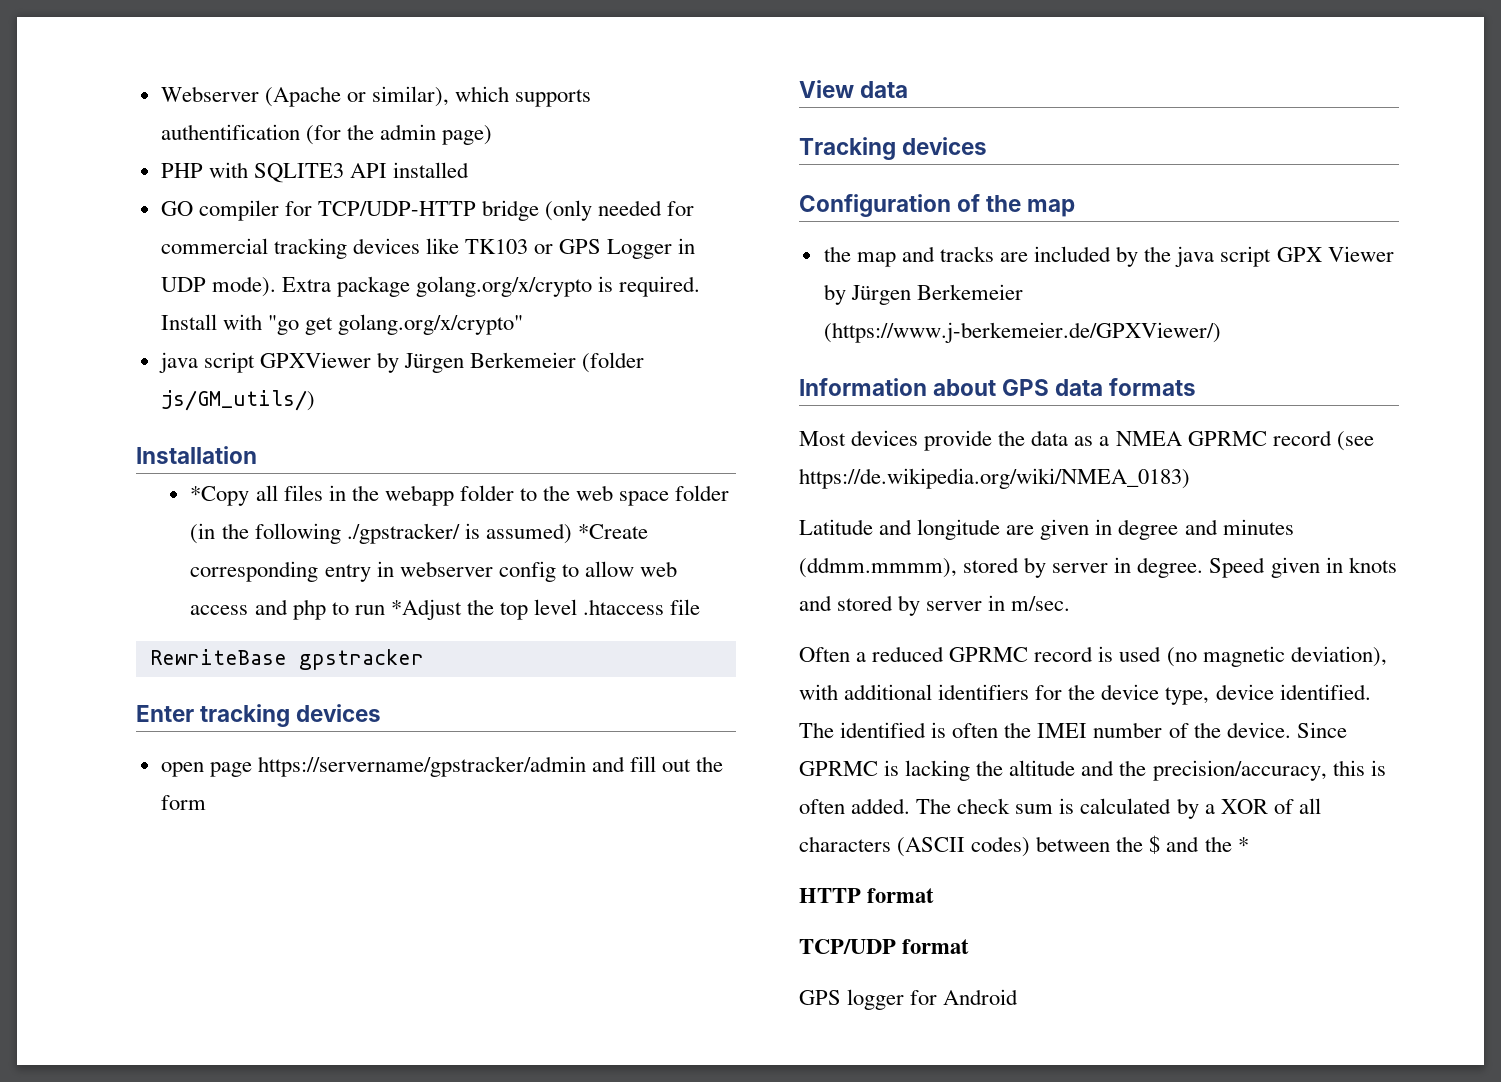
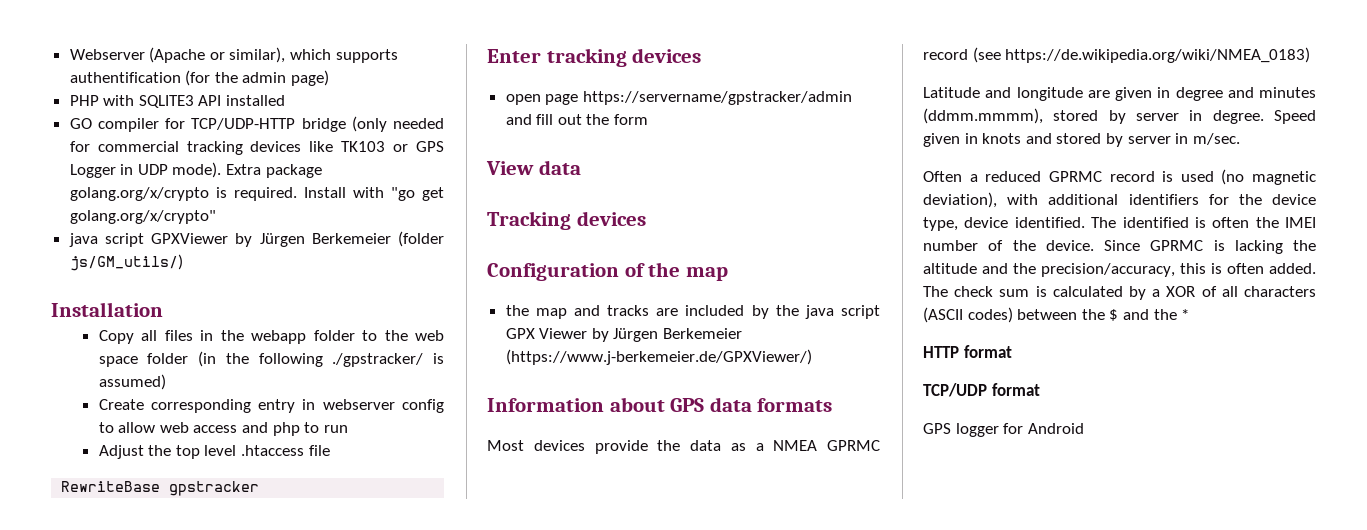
- *Copy all files in the webapp folder to the web space folder (in the following ./gpstracker/ is assumed) *Create corresponding entry in webserver config to allow web access and php to run *Adjust the top level .htaccess file
+ Copy all files in the webapp folder to the web space folder (in the following ./gpstracker/ is assumed)
+ Create corresponding entry in webserver config to allow web access and php to run
+ Adjust the top level .htaccess file

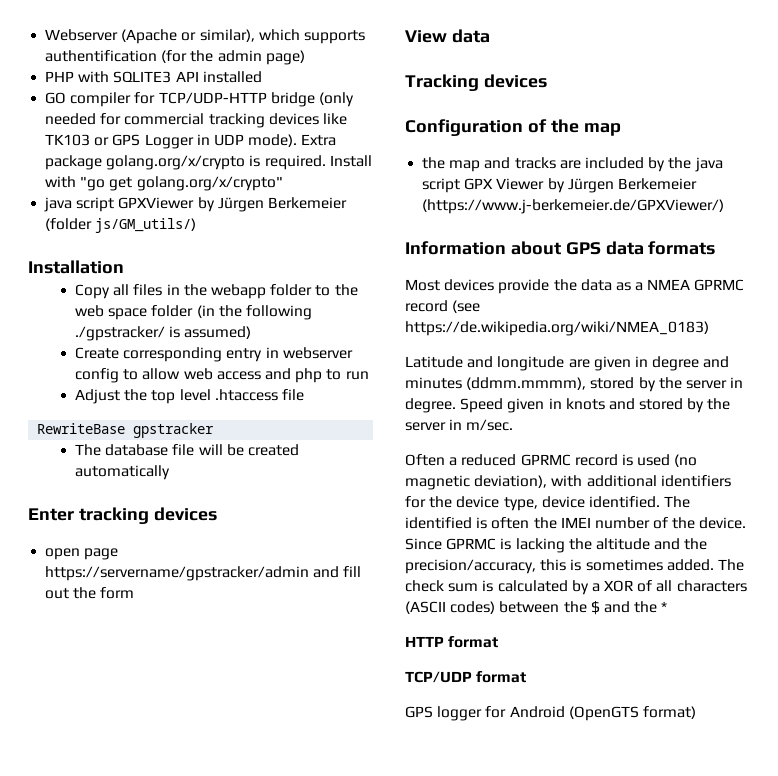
+ The database file will be created automatically
- Latitude and longitude are given in degree and minutes (ddmm.mmmm), stored by server in degree.
+ Latitude and longitude are given in degree and minutes (ddmm.mmmm), stored by the server in degree.
- Speed given in knots and stored by server in m/sec.
+ Speed given in knots and stored by the server in m/sec.
- Since GPRMC is lacking the altitude and the precision/accuracy, this is often added.
+ Since GPRMC is lacking the altitude and the precision/accuracy, this is sometimes added.
- GPS logger for Android
+ GPS logger for Android (OpenGTS format)

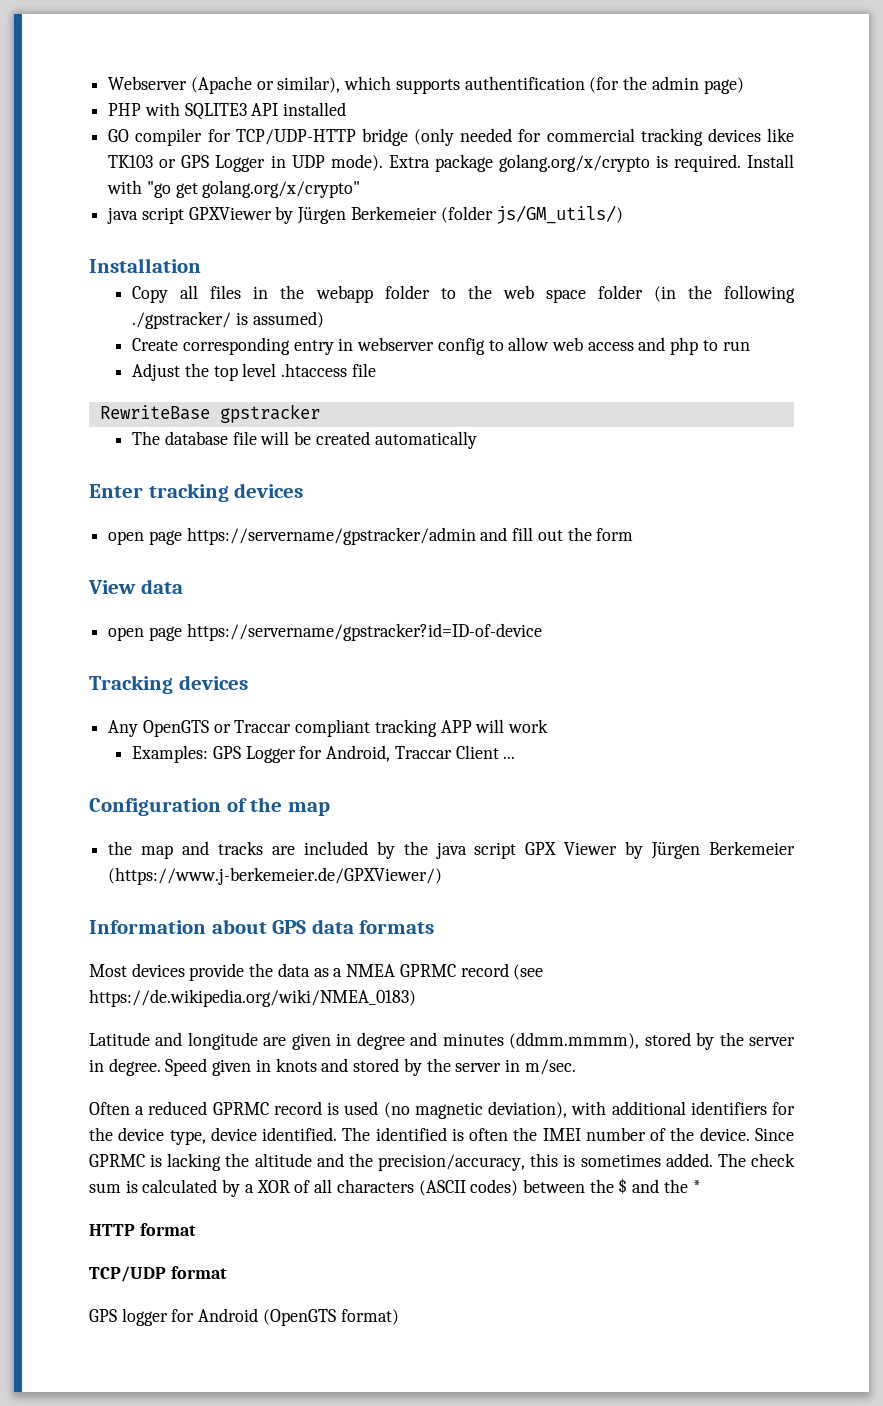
+ open page https://servername/gpstracker?id=ID-of-device
+ Any OpenGTS or Traccar compliant tracking APP will work
+ Examples: GPS Logger for Android, Traccar Client ...

